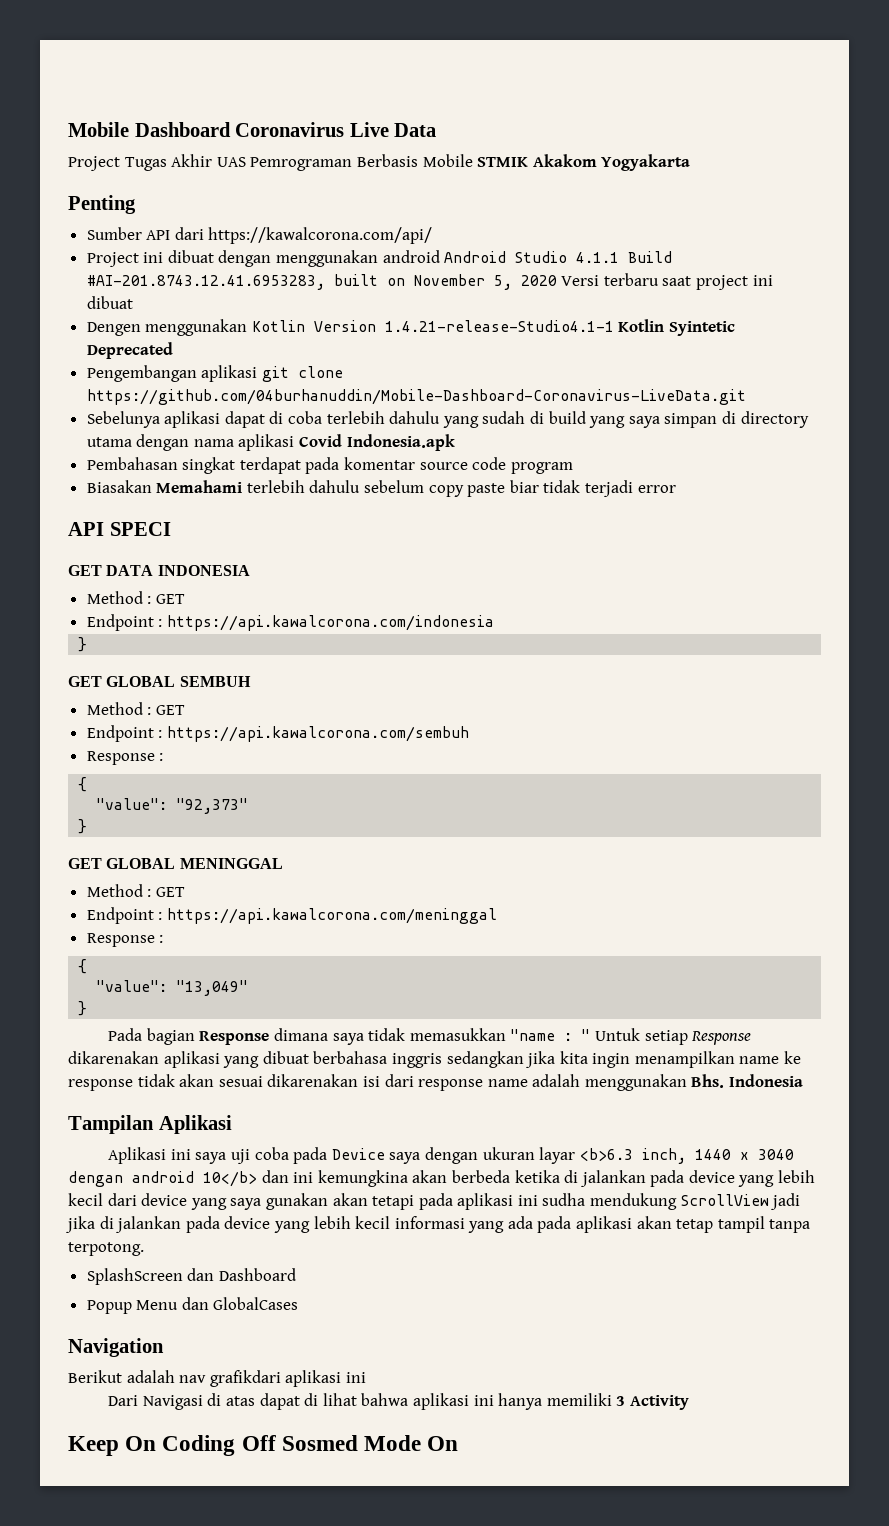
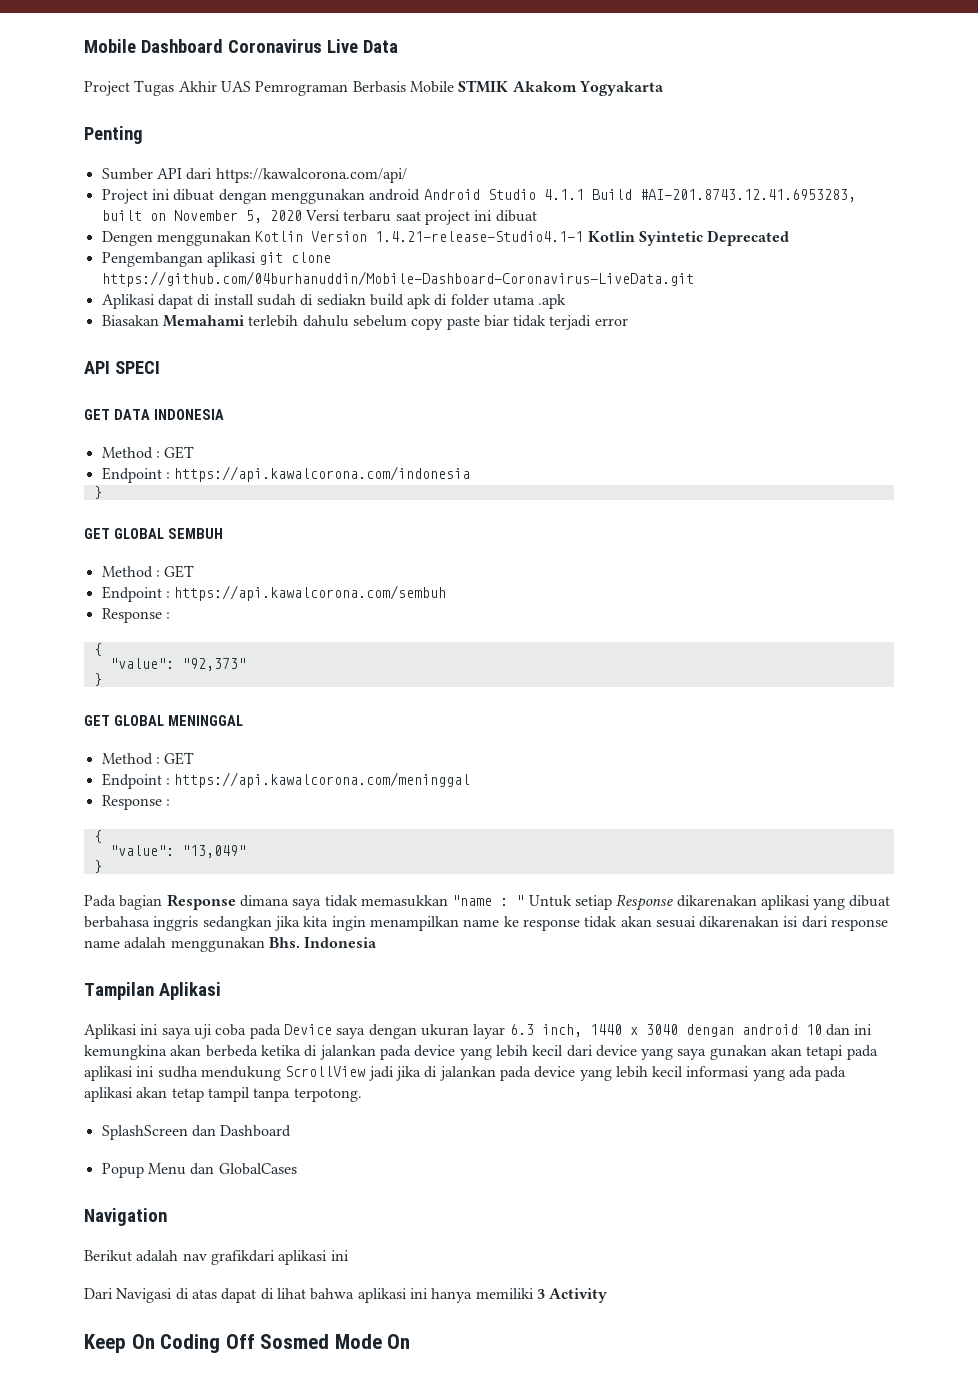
- Sebelunya aplikasi dapat di coba terlebih dahulu yang sudah di build yang saya simpan di directory utama dengan nama aplikasi Covid Indonesia.apk
- Pembahasan singkat terdapat pada komentar source code program
+ Aplikasi dapat di install sudah di sediakn build apk di folder utama .apk
- Aplikasi ini saya uji coba pada Device saya dengan ukuran layar <b>6.3 inch, 1440 x 3040 dengan android 10</b> dan ini kemungkina akan berbeda ketika di jalankan pada device yang lebih kecil dari device yang saya gunakan akan tetapi pada aplikasi ini sudha mendukung ScrollView jadi jika di jalankan pada device yang lebih kecil informasi yang ada pada aplikasi akan tetap tampil tanpa terpotong.
+ Aplikasi ini saya uji coba pada Device saya dengan ukuran layar 6.3 inch, 1440 x 3040 dengan android 10 dan ini kemungkina akan berbeda ketika di jalankan pada device yang lebih kecil dari device yang saya gunakan akan tetapi pada aplikasi ini sudha mendukung ScrollView jadi jika di jalankan pada device yang lebih kecil informasi yang ada pada aplikasi akan tetap tampil tanpa terpotong.

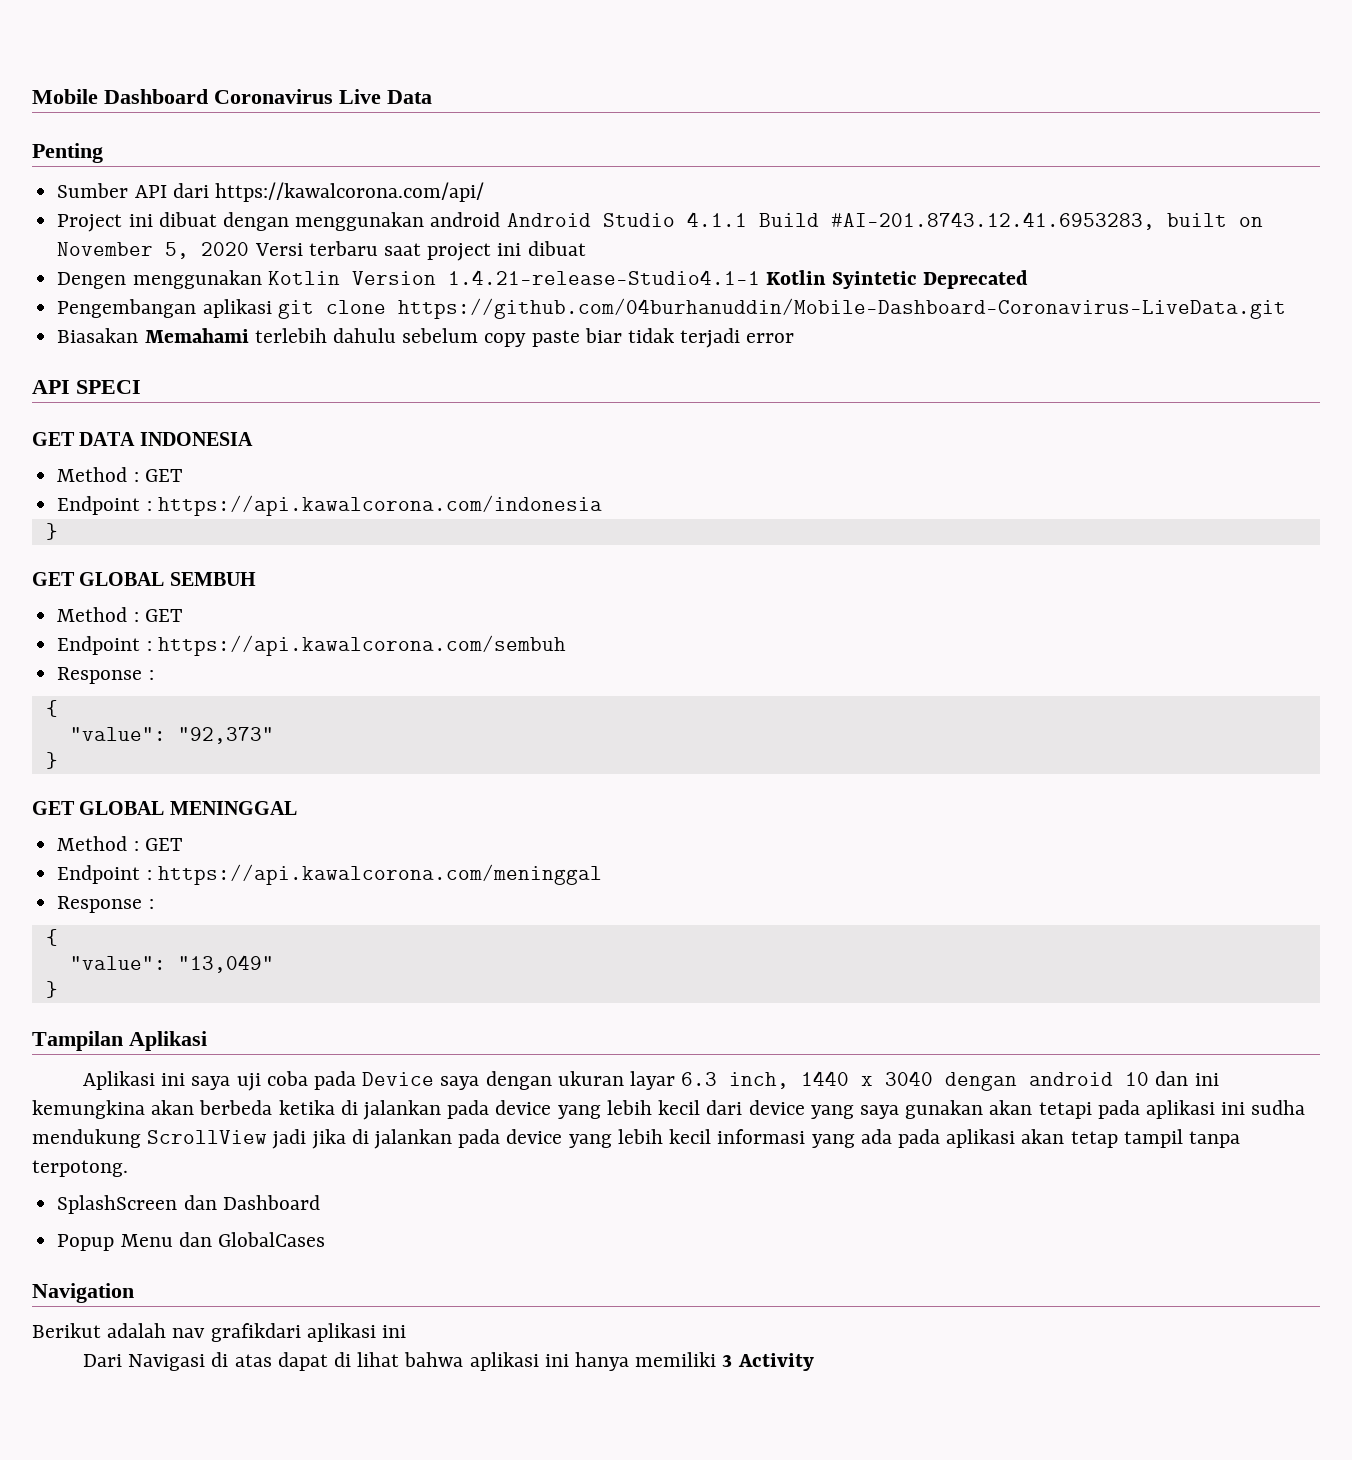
- Project Tugas Akhir UAS Pemrograman Berbasis Mobile STMIK Akakom Yogyakarta
- Aplikasi dapat di install sudah di sediakn build apk di folder utama .apk
- Pada bagian Response dimana saya tidak memasukkan "name : " Untuk setiap Response dikarenakan aplikasi yang dibuat berbahasa inggris sedangkan jika kita ingin menampilkan name ke response tidak akan sesuai dikarenakan isi dari response name adalah menggunakan Bhs. Indonesia
- Keep On Coding Off Sosmed Mode On

